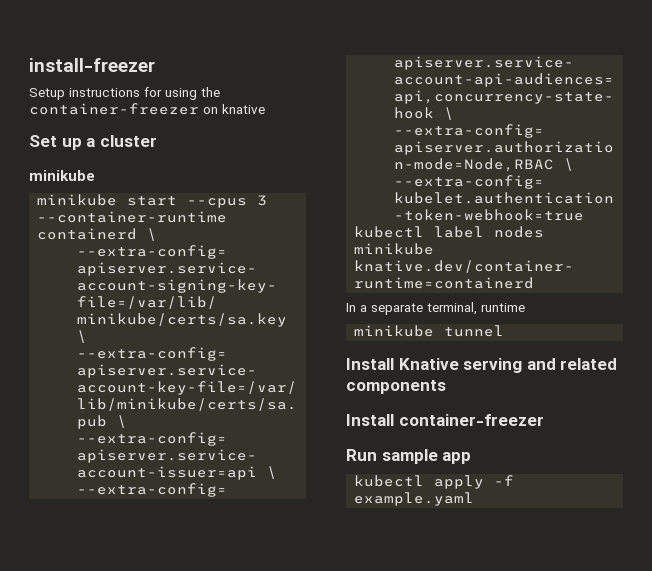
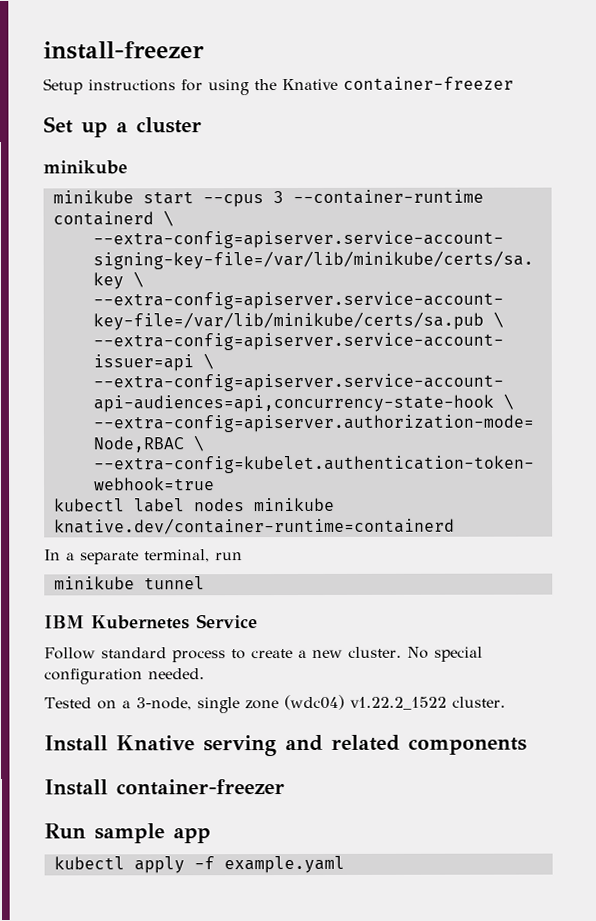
- Setup instructions for using the container-freezer on knative
+ Setup instructions for using the Knative container-freezer
- In a separate terminal, runtime
+ In a separate terminal, run
+ IBM Kubernetes Service
+ Follow standard process to create a new cluster. No special configuration needed.
+ Tested on a 3-node, single zone (wdc04) v1.22.2_1522 cluster.

